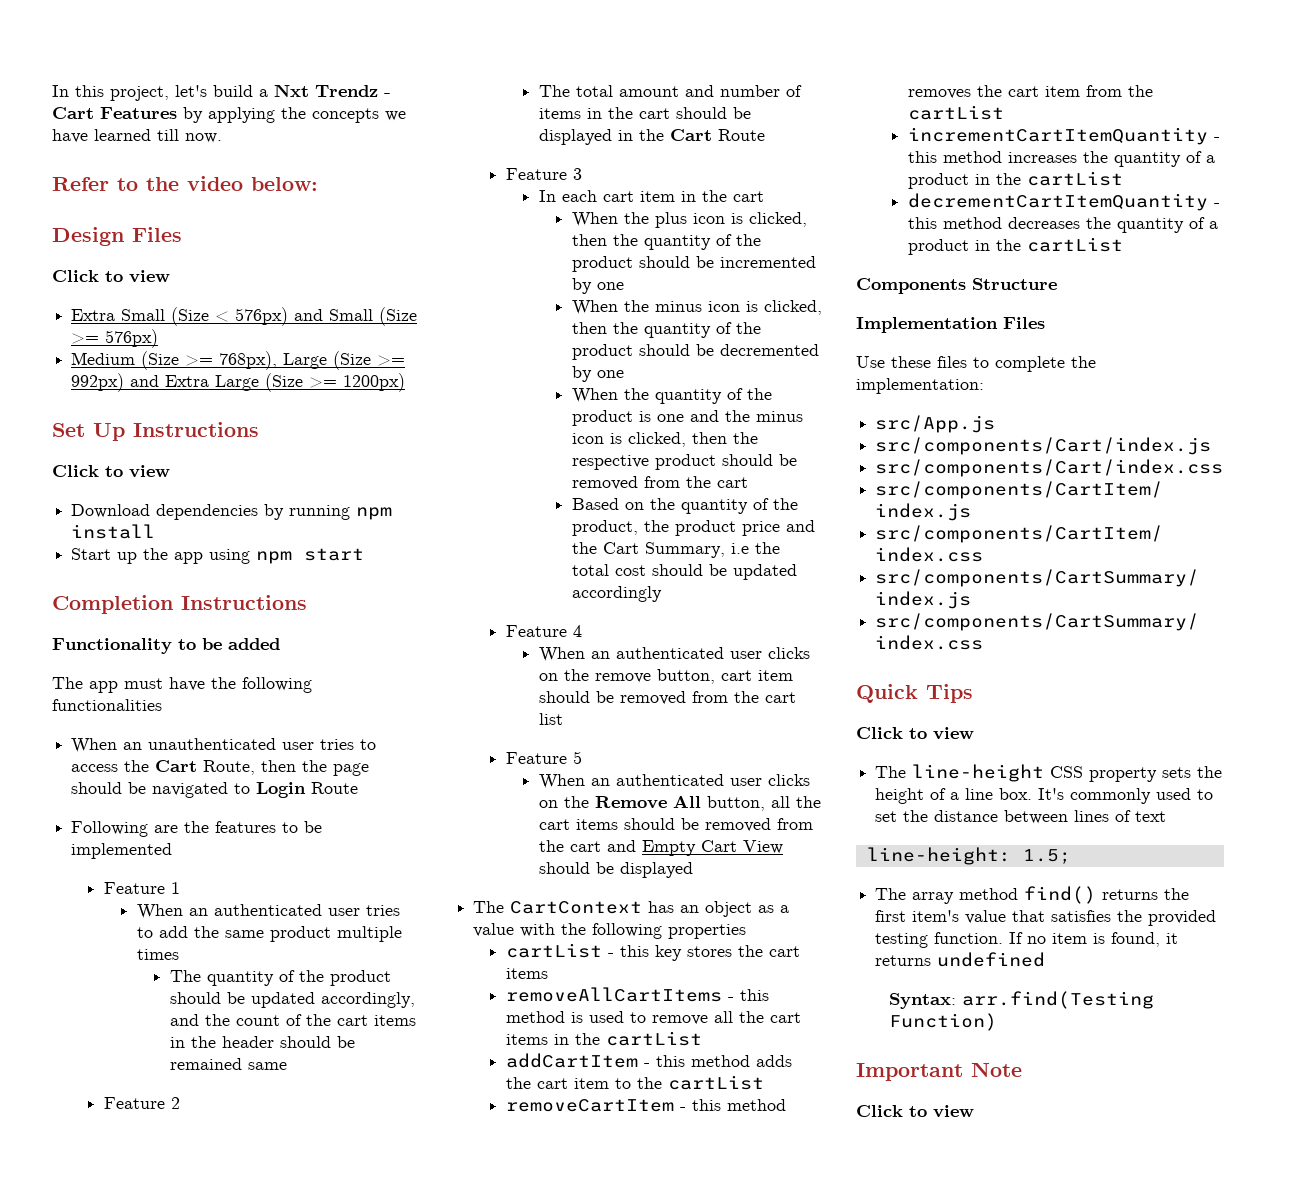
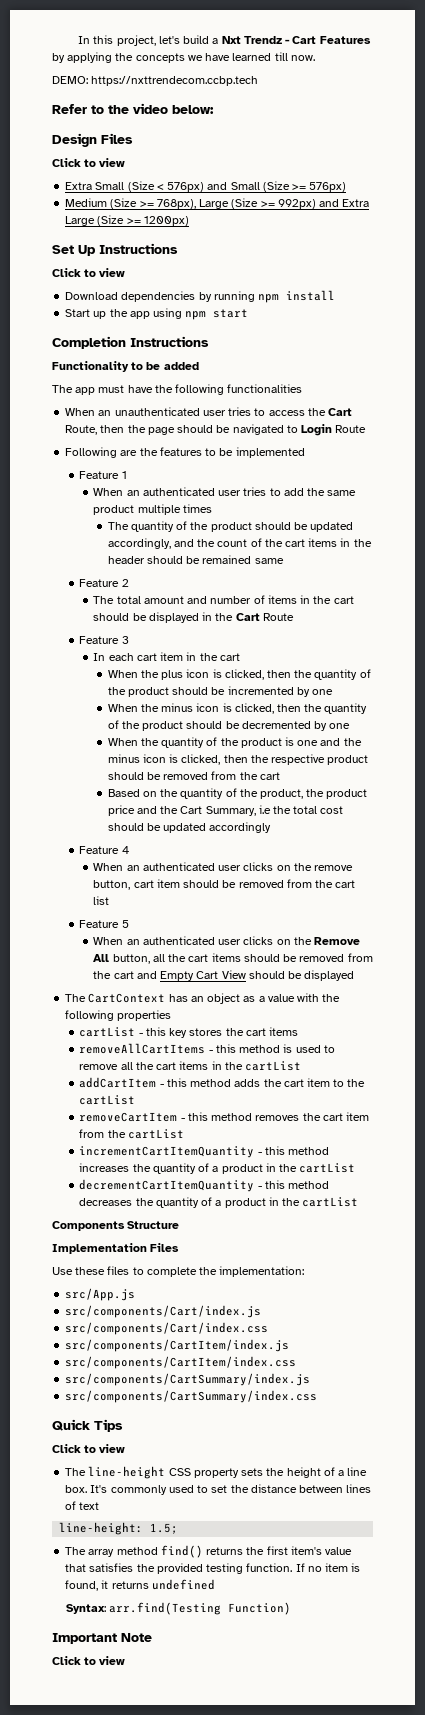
+ DEMO: https://nxttrendecom.ccbp.tech

